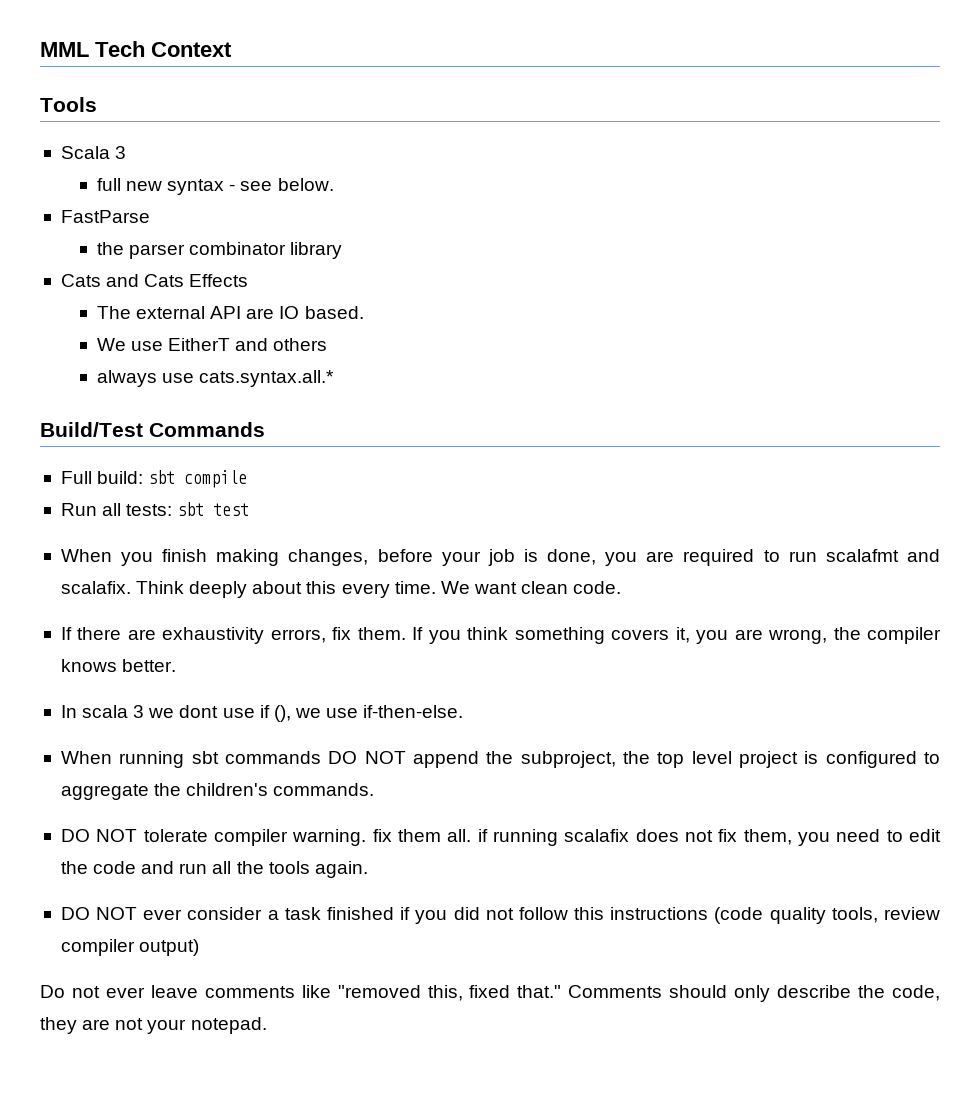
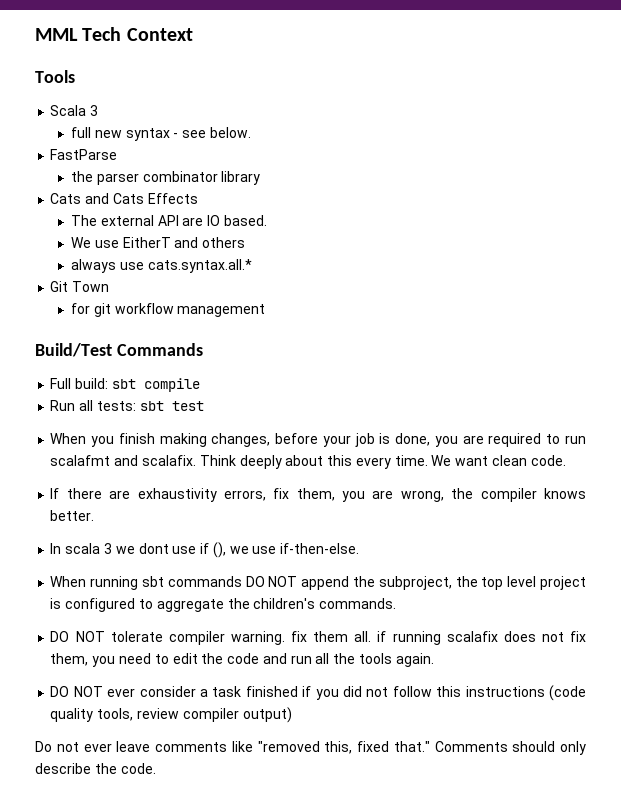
+ Git Town
+ for git workflow management
- If there are exhaustivity errors, fix them. If you think something covers it, you are wrong, the compiler knows better.
+ If there are exhaustivity errors, fix them, you are wrong, the compiler knows better.
- Comments should only describe the code, they are not your notepad.
+ Comments should only describe the code.

